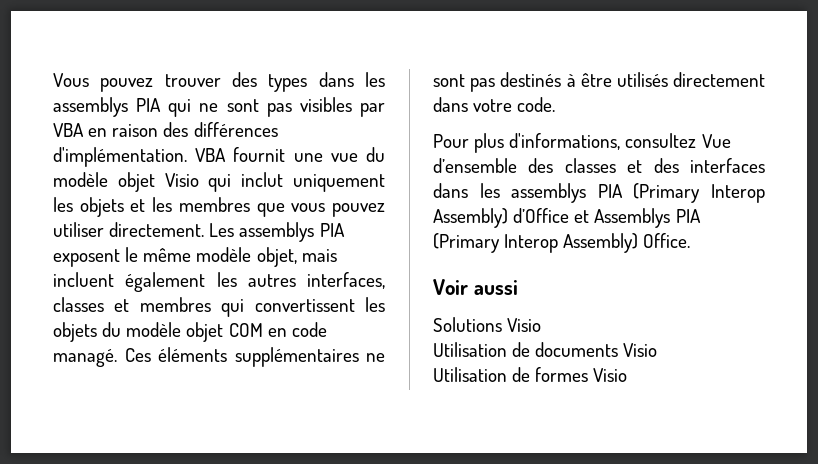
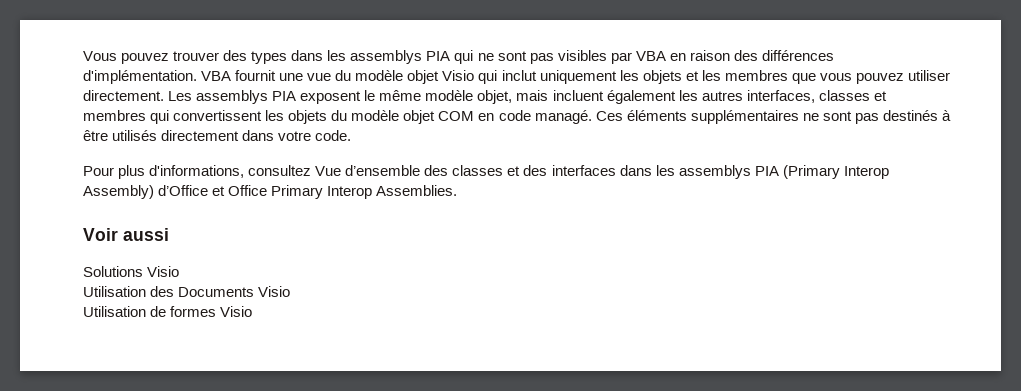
- Pour plus d'informations, consultez Vue d’ensemble des classes et des interfaces dans les assemblys PIA (Primary Interop Assembly) d’Office et Assemblys PIA (Primary Interop Assembly) Office.
+ Pour plus d'informations, consultez Vue d’ensemble des classes et des interfaces dans les assemblys PIA (Primary Interop Assembly) d’Office et Office Primary Interop Assemblies.
- Utilisation de documents Visio
+ Utilisation des Documents Visio

